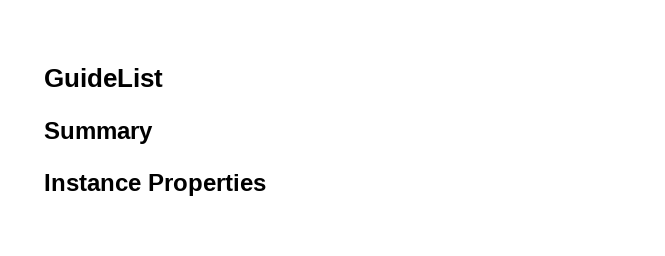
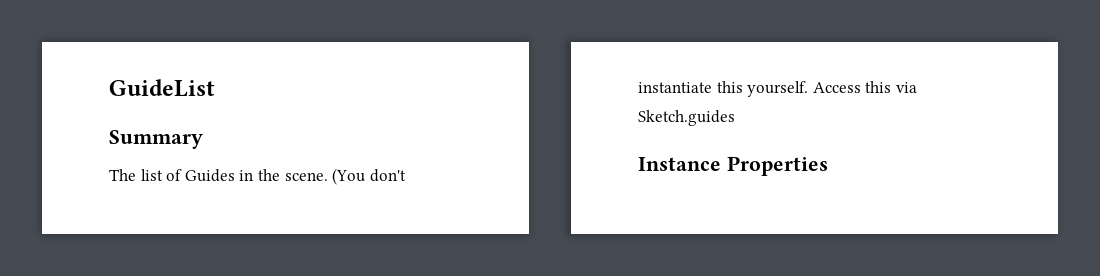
+ The list of Guides in the scene. (You don't instantiate this yourself. Access this via Sketch.guides

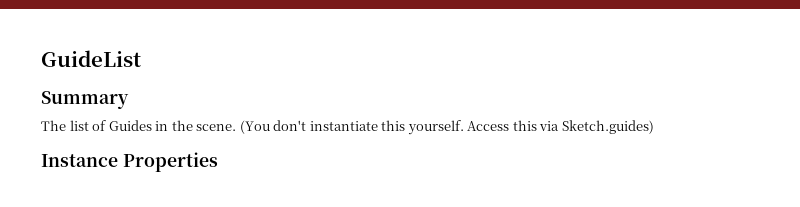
- Access this via Sketch.guides
+ Access this via Sketch.guides)

